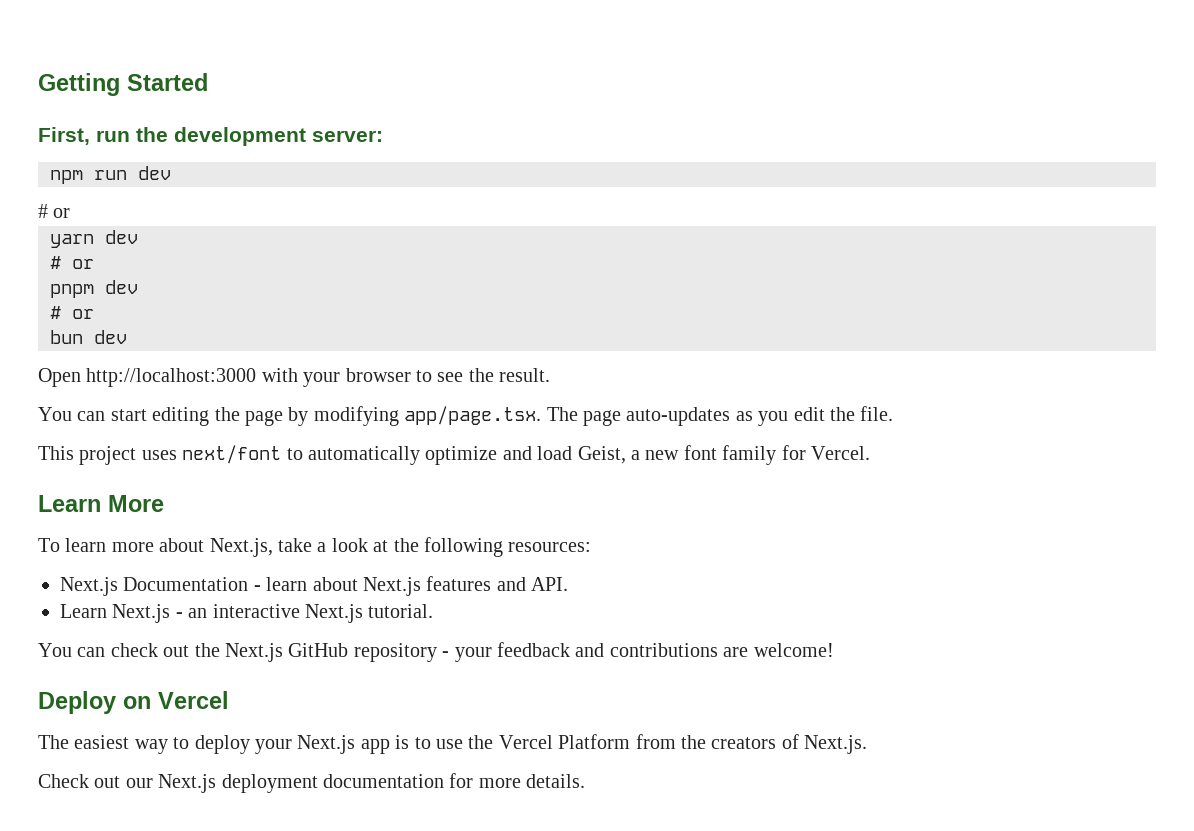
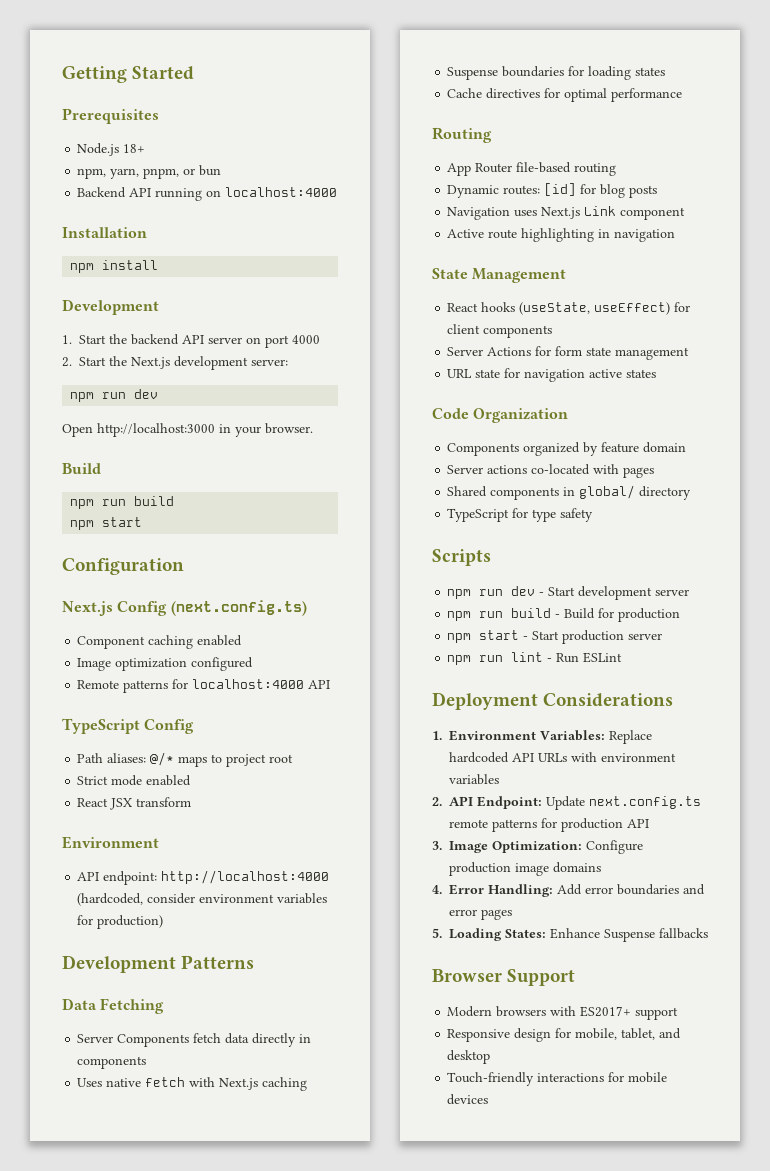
- First, run the development server:
+ Prerequisites
+ Node.js 18+
+ npm, yarn, pnpm, or bun
+ Backend API running on localhost:4000
+ Installation
+ npm install
+ Development
+ 1. Start the backend API server on port 4000
+ 2. Start the Next.js development server:
  npm run dev
- # or
- yarn dev
- # or
- pnpm dev
- # or
- bun dev
- Open http://localhost:3000 with your browser to see the result.
- You can start editing the page by modifying app/page.tsx. The page auto-updates as you edit the file.
- This project uses next/font to automatically optimize and load Geist, a new font family for Vercel.
- Learn More
- To learn more about Next.js, take a look at the following resources:
- Next.js Documentation - learn about Next.js features and API.
- Learn Next.js - an interactive Next.js tutorial.
- You can check out the Next.js GitHub repository - your feedback and contributions are welcome!
- Deploy on Vercel
- The easiest way to deploy your Next.js app is to use the Vercel Platform from the creators of Next.js.
- Check out our Next.js deployment documentation for more details.
+ Open http://localhost:3000 in your browser.
+ Build
+ npm run build
+ npm start
+ Configuration
+ Next.js Config (next.config.ts)
+ Component caching enabled
+ Image optimization configured
+ Remote patterns for localhost:4000 API
+ TypeScript Config
+ Path aliases: @/* maps to project root
+ Strict mode enabled
+ React JSX transform
+ Environment
+ API endpoint: http://localhost:4000 (hardcoded, consider environment variables for production)
+ Development Patterns
+ Data Fetching
+ Server Components fetch data directly in components
+ Uses native fetch with Next.js caching
+ Suspense boundaries for loading states
+ Cache directives for optimal performance
+ Routing
+ App Router file-based routing
+ Dynamic routes: [id] for blog posts
+ Navigation uses Next.js Link component
+ Active route highlighting in navigation
+ State Management
+ React hooks (useState, useEffect) for client components
+ Server Actions for form state management
+ URL state for navigation active states
+ Code Organization
+ Components organized by feature domain
+ Server actions co-located with pages
+ Shared components in global/ directory
+ TypeScript for type safety
+ Scripts
+ npm run dev - Start development server
+ npm run build - Build for production
+ npm start - Start production server
+ npm run lint - Run ESLint
+ Deployment Considerations
+ 1. Environment Variables: Replace hardcoded API URLs with environment variables
+ 2. API Endpoint: Update next.config.ts remote patterns for production API
+ 3. Image Optimization: Configure production image domains
+ 4. Error Handling: Add error boundaries and error pages
+ 5. Loading States: Enhance Suspense fallbacks
+ Browser Support
+ Modern browsers with ES2017+ support
+ Responsive design for mobile, tablet, and desktop
+ Touch-friendly interactions for mobile devices

